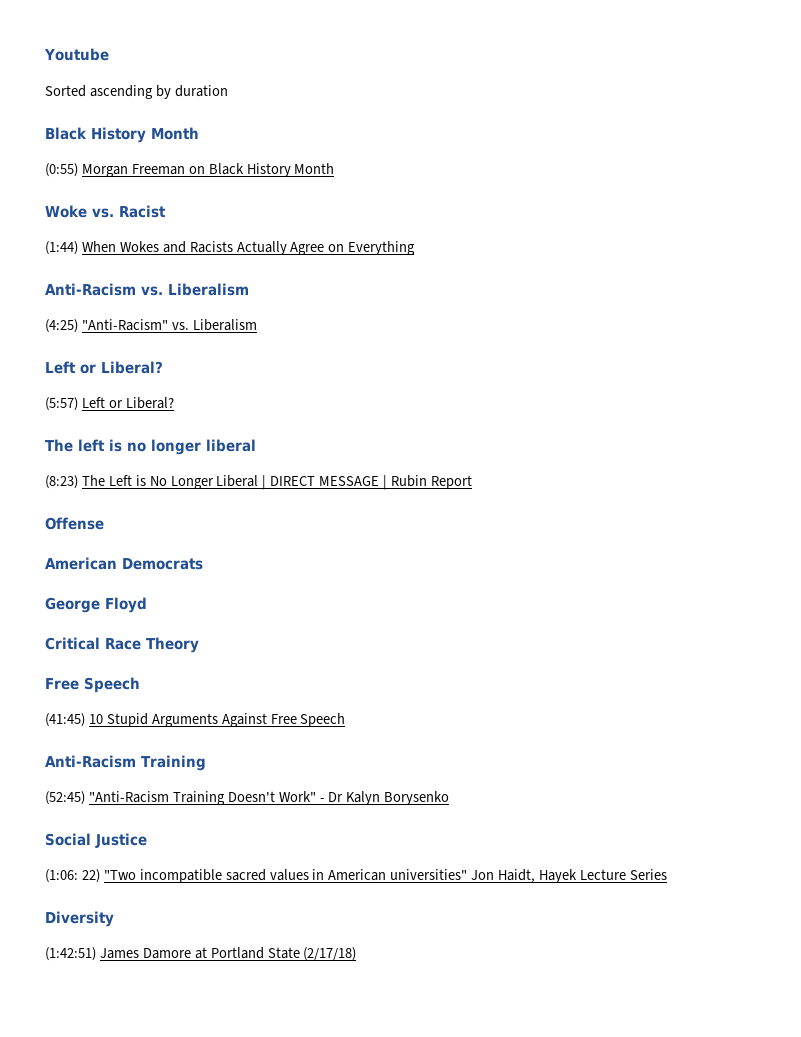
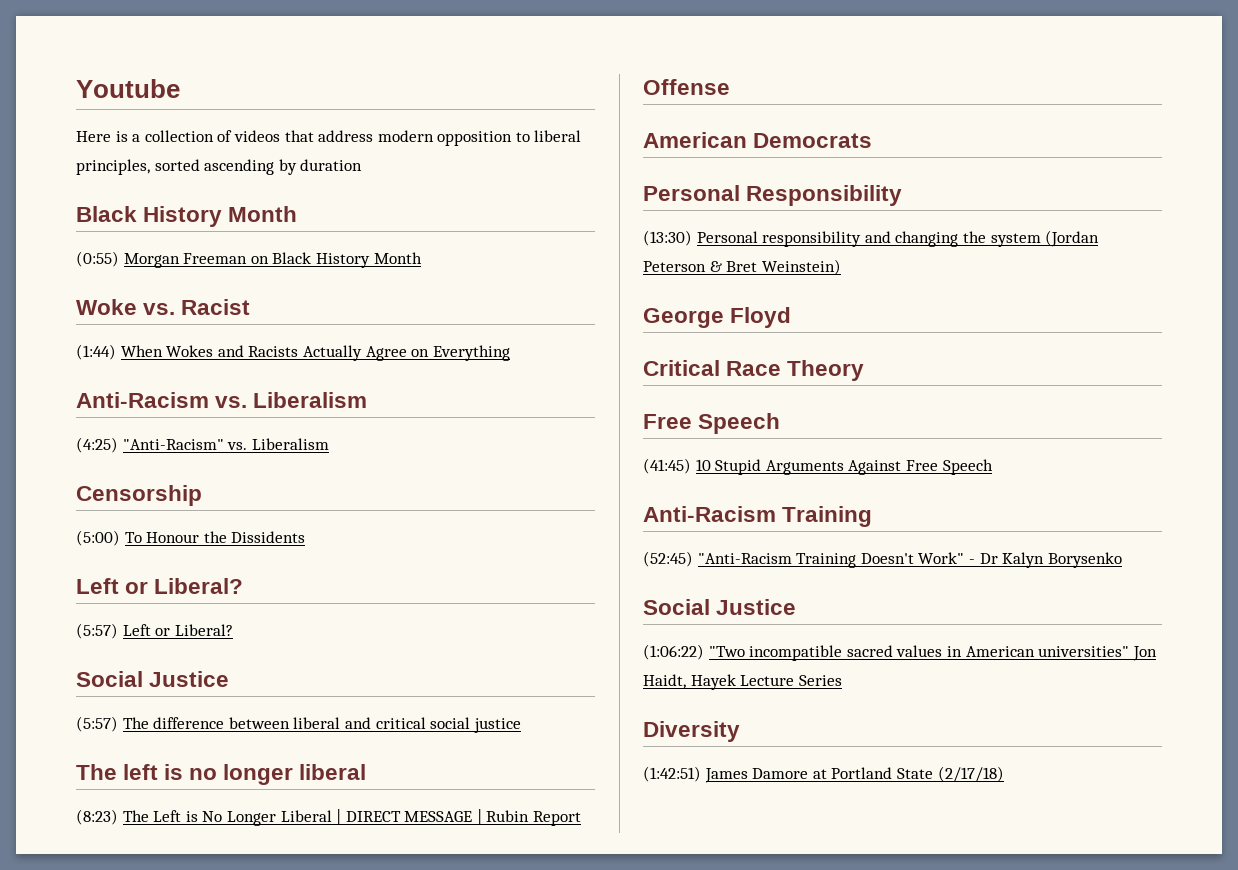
- Sorted ascending by duration
+ Here is a collection of videos that address modern opposition to liberal principles, sorted ascending by duration
+ Censorship
+ (5:00) To Honour the Dissidents
  (5:57) Left or Liberal?
+ Social Justice
+ (5:57) The difference between liberal and critical social justice
+ Personal Responsibility
+ (13:30) Personal responsibility and changing the system (Jordan Peterson & Bret Weinstein)
- (1:06: 22) "Two incompatible sacred values in American universities" Jon Haidt, Hayek Lecture Series
+ (1:06:22) "Two incompatible sacred values in American universities" Jon Haidt, Hayek Lecture Series

